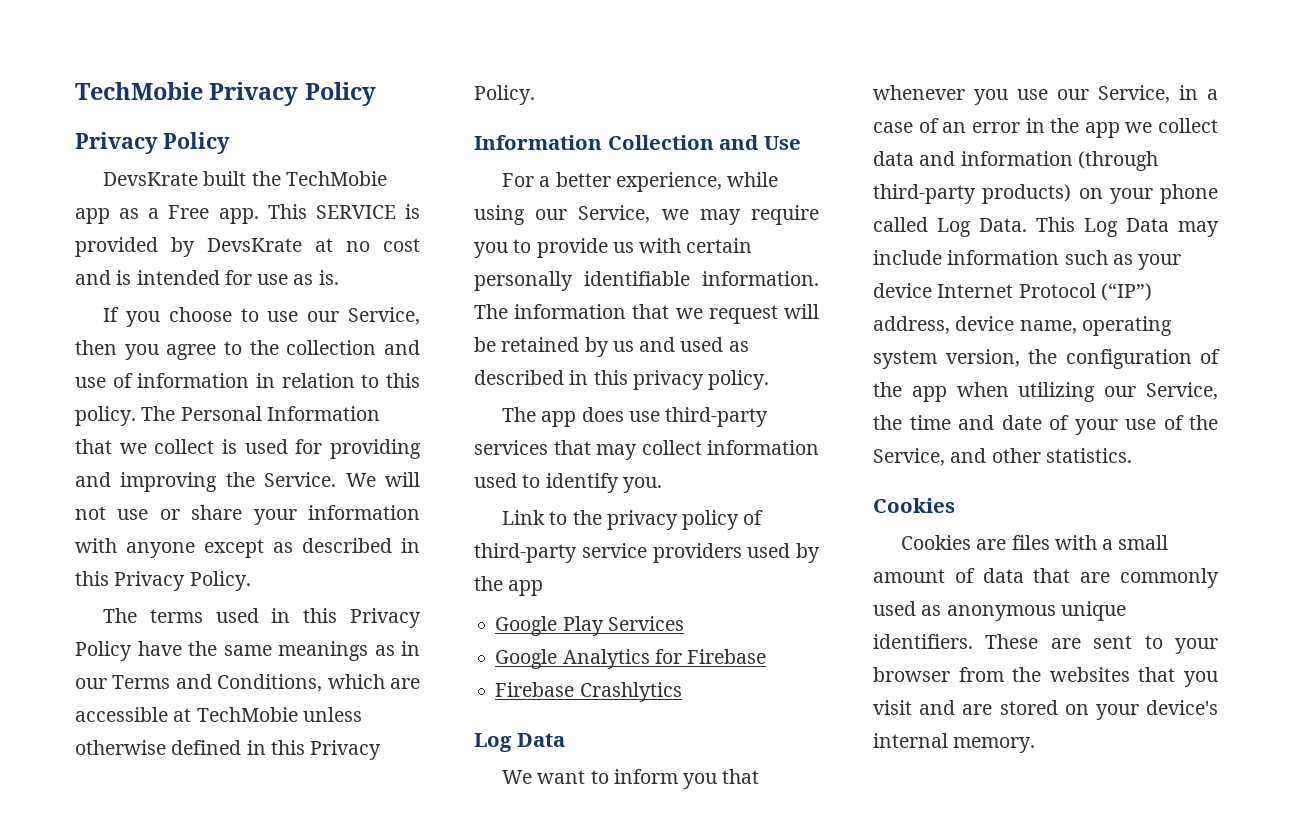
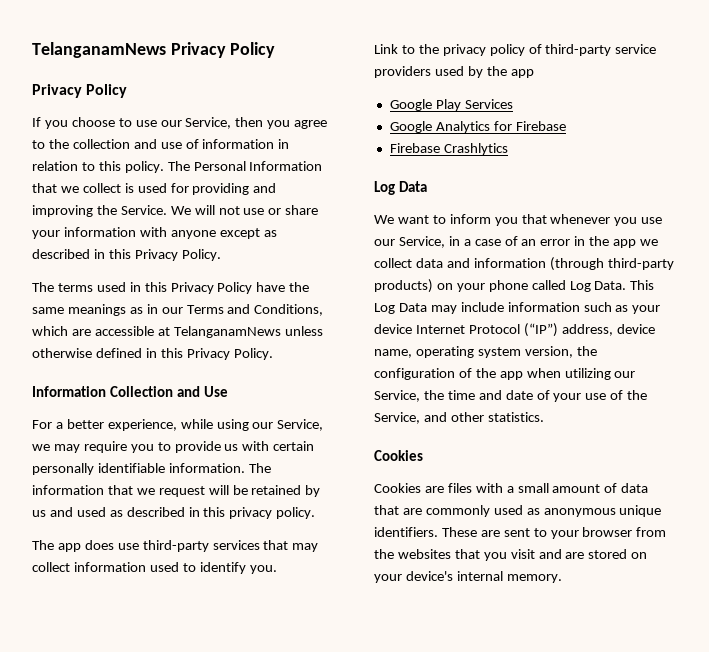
- TechMobie Privacy Policy
+ TelanganamNews Privacy Policy
- DevsKrate built the TechMobie app as a Free app. This SERVICE is provided by DevsKrate at no cost and is intended for use as is.
- The terms used in this Privacy Policy have the same meanings as in our Terms and Conditions, which are accessible at TechMobie unless otherwise defined in this Privacy Policy.
+ The terms used in this Privacy Policy have the same meanings as in our Terms and Conditions, which are accessible at TelanganamNews unless otherwise defined in this Privacy Policy.

